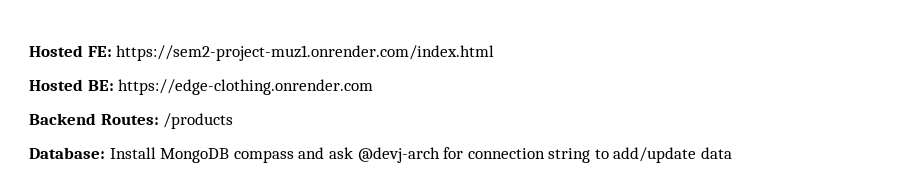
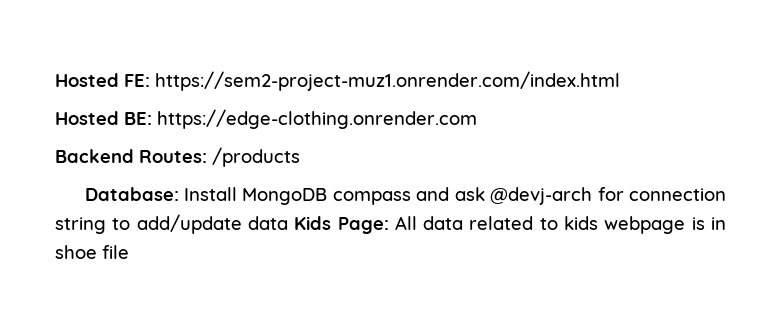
- Database: Install MongoDB compass and ask @devj-arch for connection string to add/update data
+ Database: Install MongoDB compass and ask @devj-arch for connection string to add/update data Kids Page: All data related to kids webpage is in shoe file

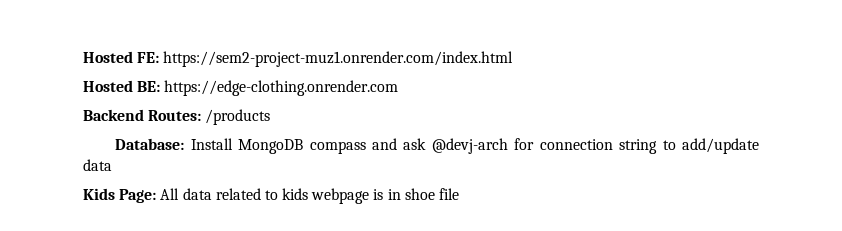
- Database: Install MongoDB compass and ask @devj-arch for connection string to add/update data Kids Page: All data related to kids webpage is in shoe file
+ Database: Install MongoDB compass and ask @devj-arch for connection string to add/update data
+ Kids Page: All data related to kids webpage is in shoe file

